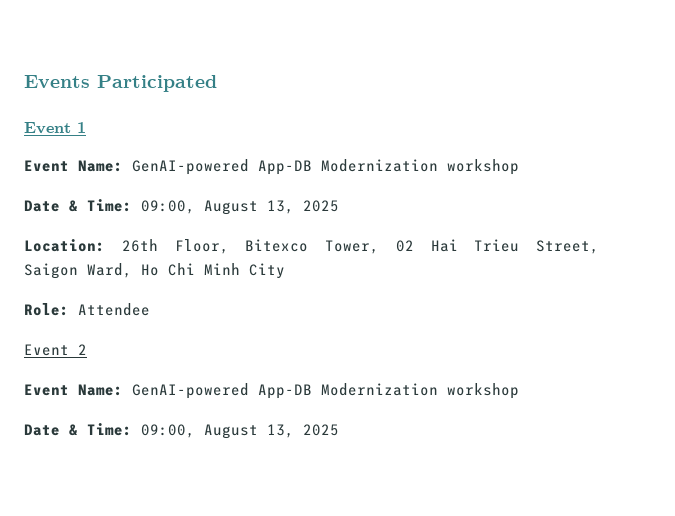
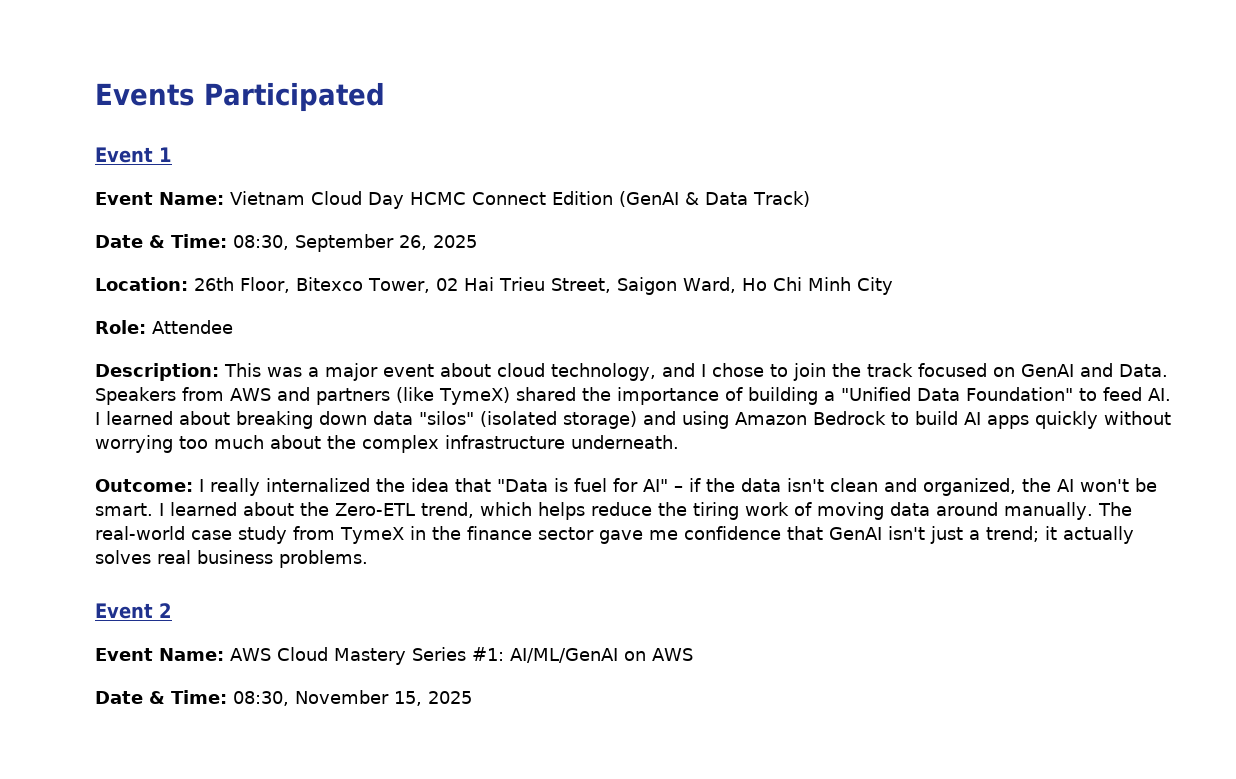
  Event 1
- Event Name: GenAI-powered App-DB Modernization workshop
- Date & Time: 09:00, August 13, 2025
+ Event Name: Vietnam Cloud Day HCMC Connect Edition (GenAI & Data Track)
+ Date & Time: 08:30, September 26, 2025
+ Description: This was a major event about cloud technology, and I chose to join the track focused on GenAI and Data. Speakers from AWS and partners (like TymeX) shared the importance of building a "Unified Data Foundation" to feed AI. I learned about breaking down data "silos" (isolated storage) and using Amazon Bedrock to build AI apps quickly without worrying too much about the complex infrastructure underneath.
+ Outcome: I really internalized the idea that "Data is fuel for AI" – if the data isn't clean and organized, the AI won't be smart. I learned about the Zero-ETL trend, which helps reduce the tiring work of moving data around manually. The real-world case study from TymeX in the finance sector gave me confidence that GenAI isn't just a trend; it actually solves real business problems.
  Event 2
- Event Name: GenAI-powered App-DB Modernization workshop
- Date & Time: 09:00, August 13, 2025
+ Event Name: AWS Cloud Mastery Series #1: AI/ML/GenAI on AWS
+ Date & Time: 08:30, November 15, 2025

